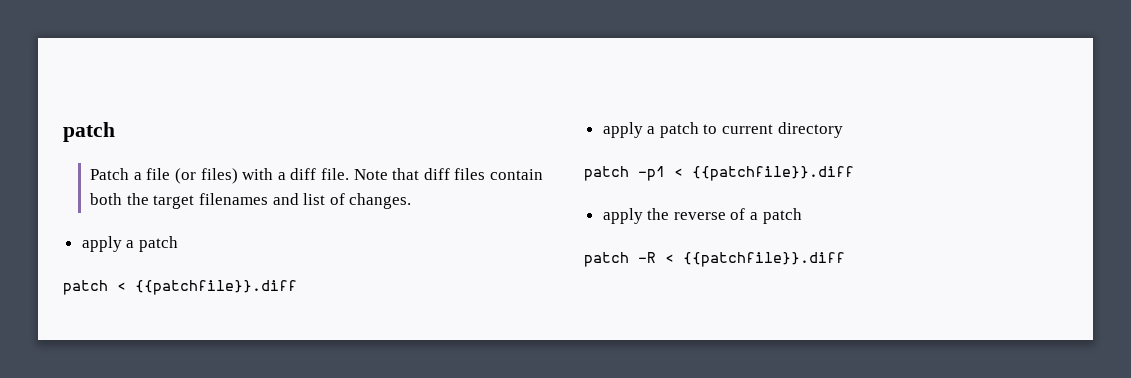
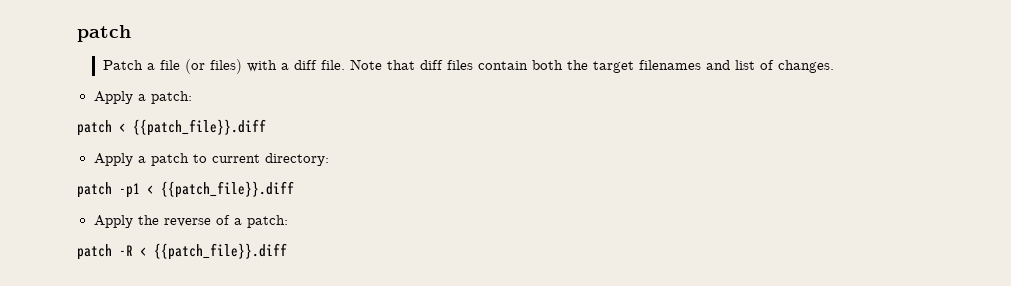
  Note that diff files contain both the target filenames and list of changes.
- apply a patch
+ Apply a patch:
- patch < {{patchfile}}.diff
- apply a patch to current directory
+ patch < {{patch_file}}.diff
+ Apply a patch to current directory:
- patch -p1 < {{patchfile}}.diff
- apply the reverse of a patch
+ patch -p1 < {{patch_file}}.diff
+ Apply the reverse of a patch:
- patch -R < {{patchfile}}.diff
+ patch -R < {{patch_file}}.diff

